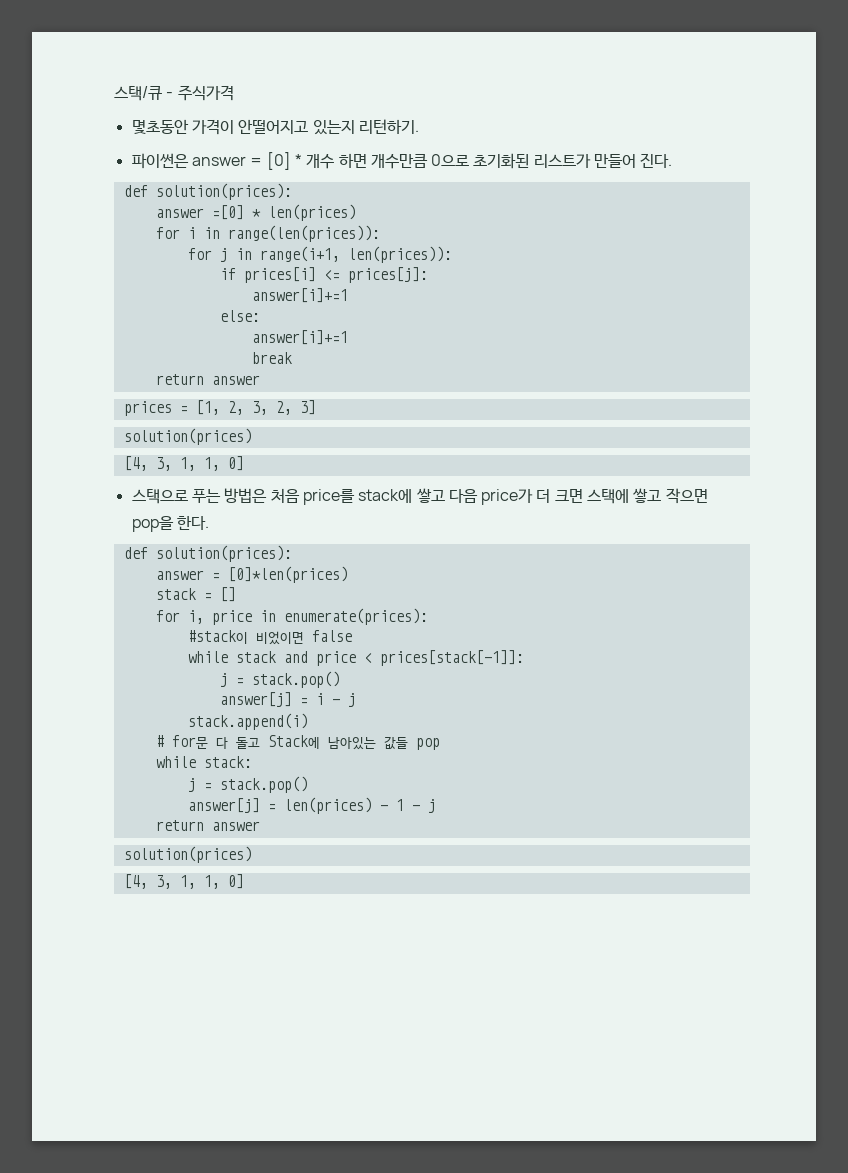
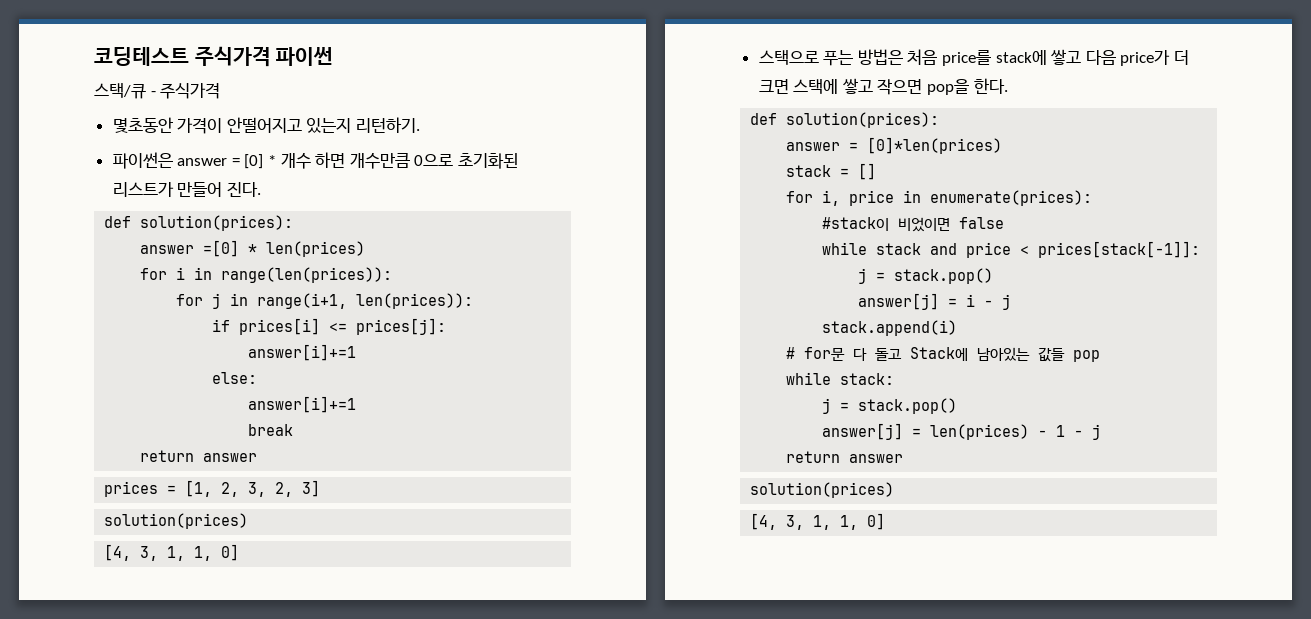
+ 코딩테스트 주식가격 파이썬

